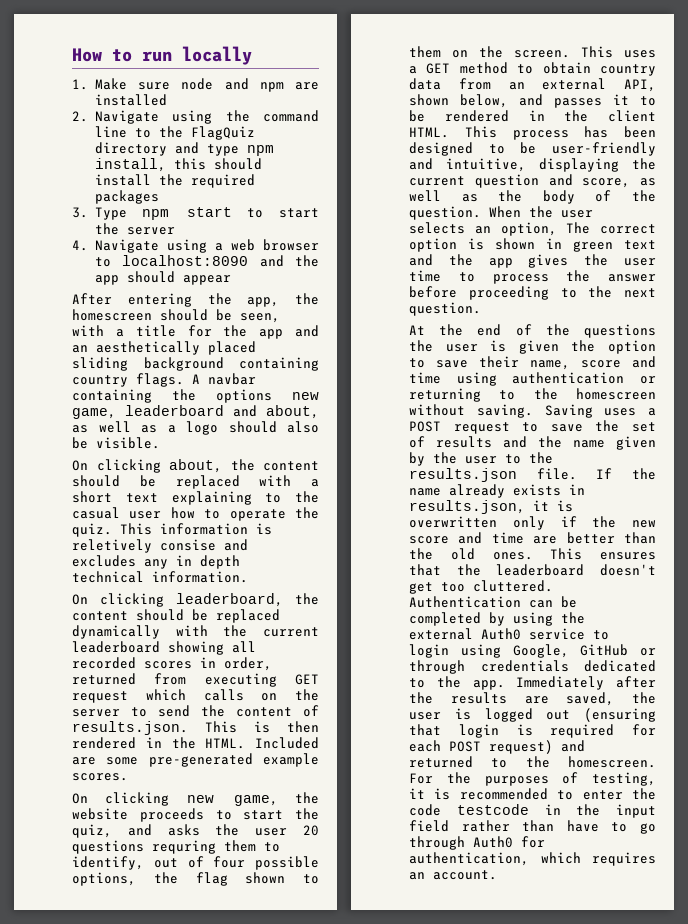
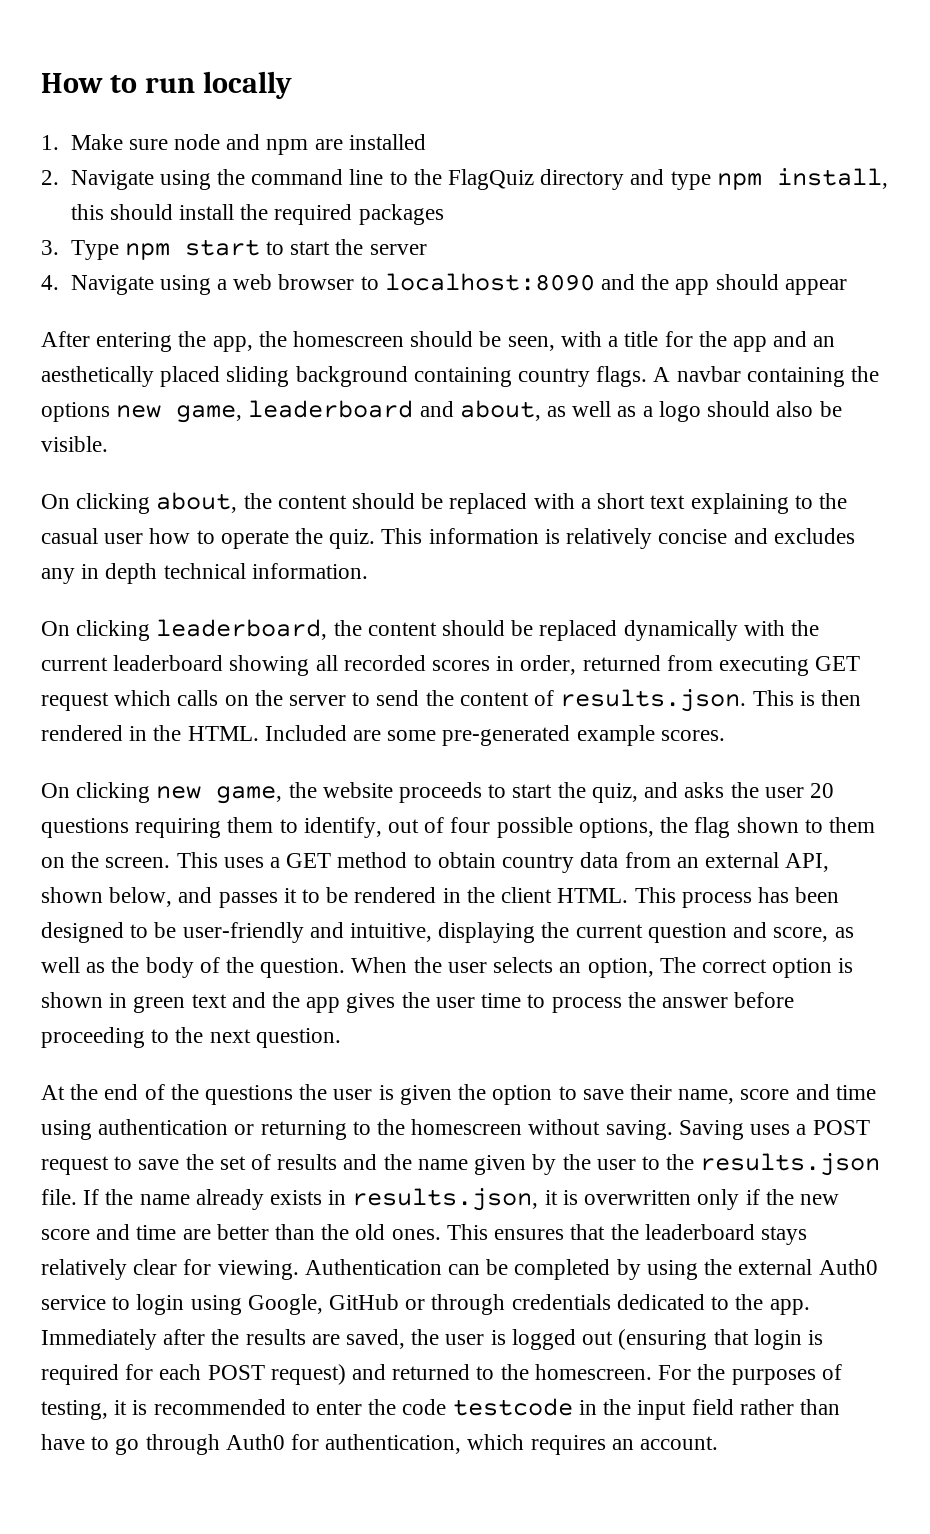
- This information is reletively consise and excludes any in depth technical information.
+ This information is relatively concise and excludes any in depth technical information.
- On clicking new game, the website proceeds to start the quiz, and asks the user 20 questions requring them to identify, out of four possible options, the flag shown to them on the screen.
+ On clicking new game, the website proceeds to start the quiz, and asks the user 20 questions requiring them to identify, out of four possible options, the flag shown to them on the screen.
- This ensures that the leaderboard doesn't get too cluttered.
+ This ensures that the leaderboard stays relatively clear for viewing.

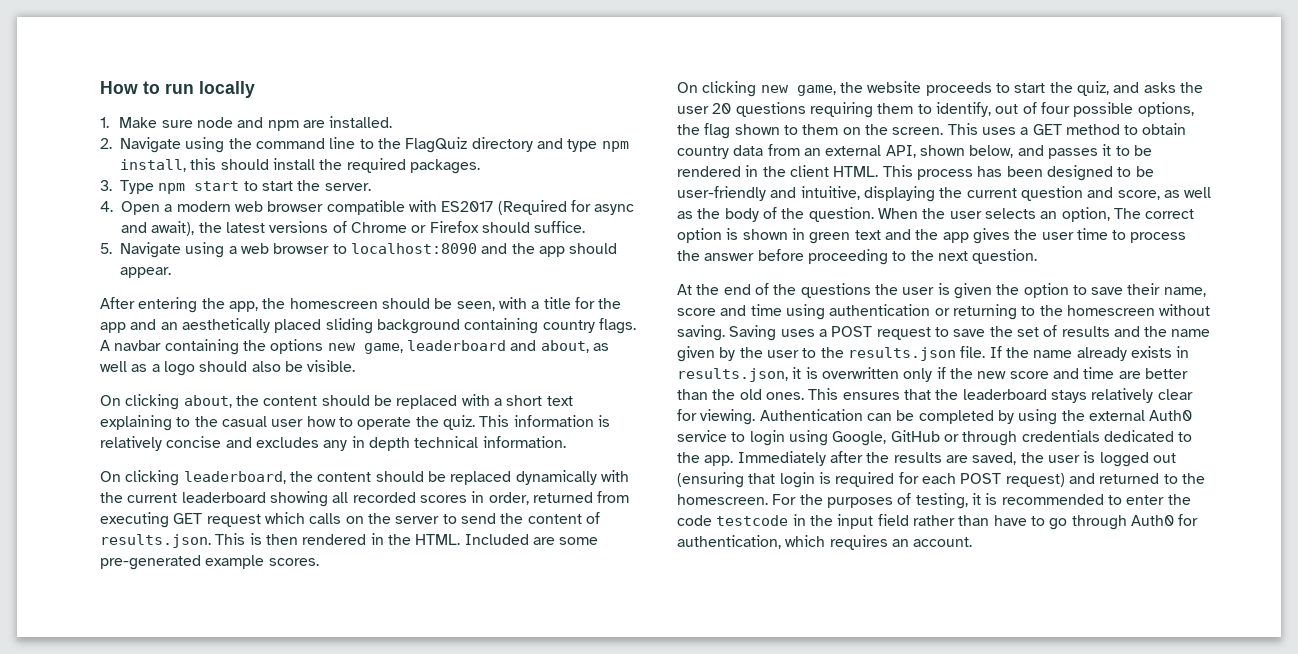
- 1. Make sure node and npm are installed
+ 1. Make sure node and npm are installed.
- 2. Navigate using the command line to the FlagQuiz directory and type npm install, this should install the required packages
+ 2. Navigate using the command line to the FlagQuiz directory and type npm install, this should install the required packages.
- 3. Type npm start to start the server
- 4. Navigate using a web browser to localhost:8090 and the app should appear
+ 3. Type npm start to start the server.
+ 4. Open a modern web browser compatible with ES2017 (Required for async and await), the latest versions of Chrome or Firefox should suffice.
+ 5. Navigate using a web browser to localhost:8090 and the app should appear.

